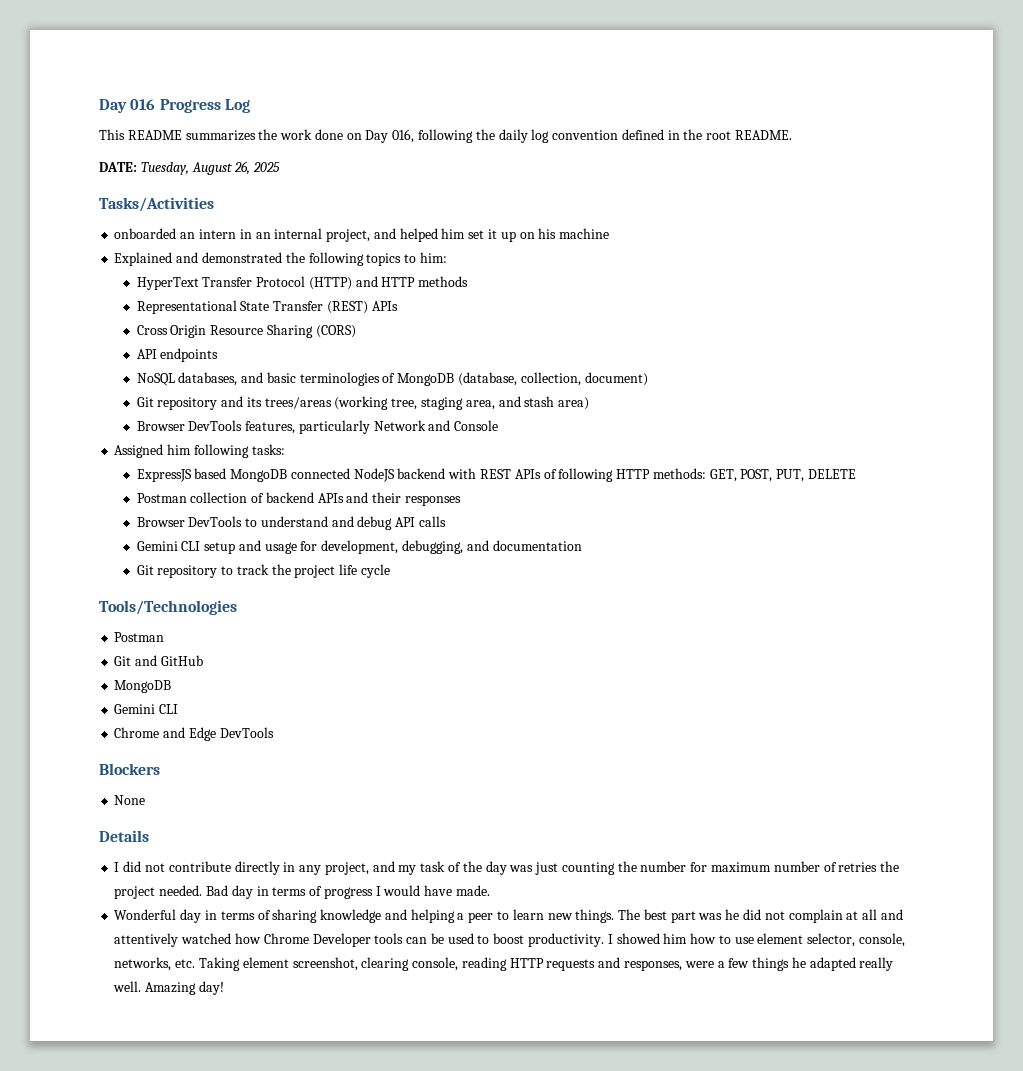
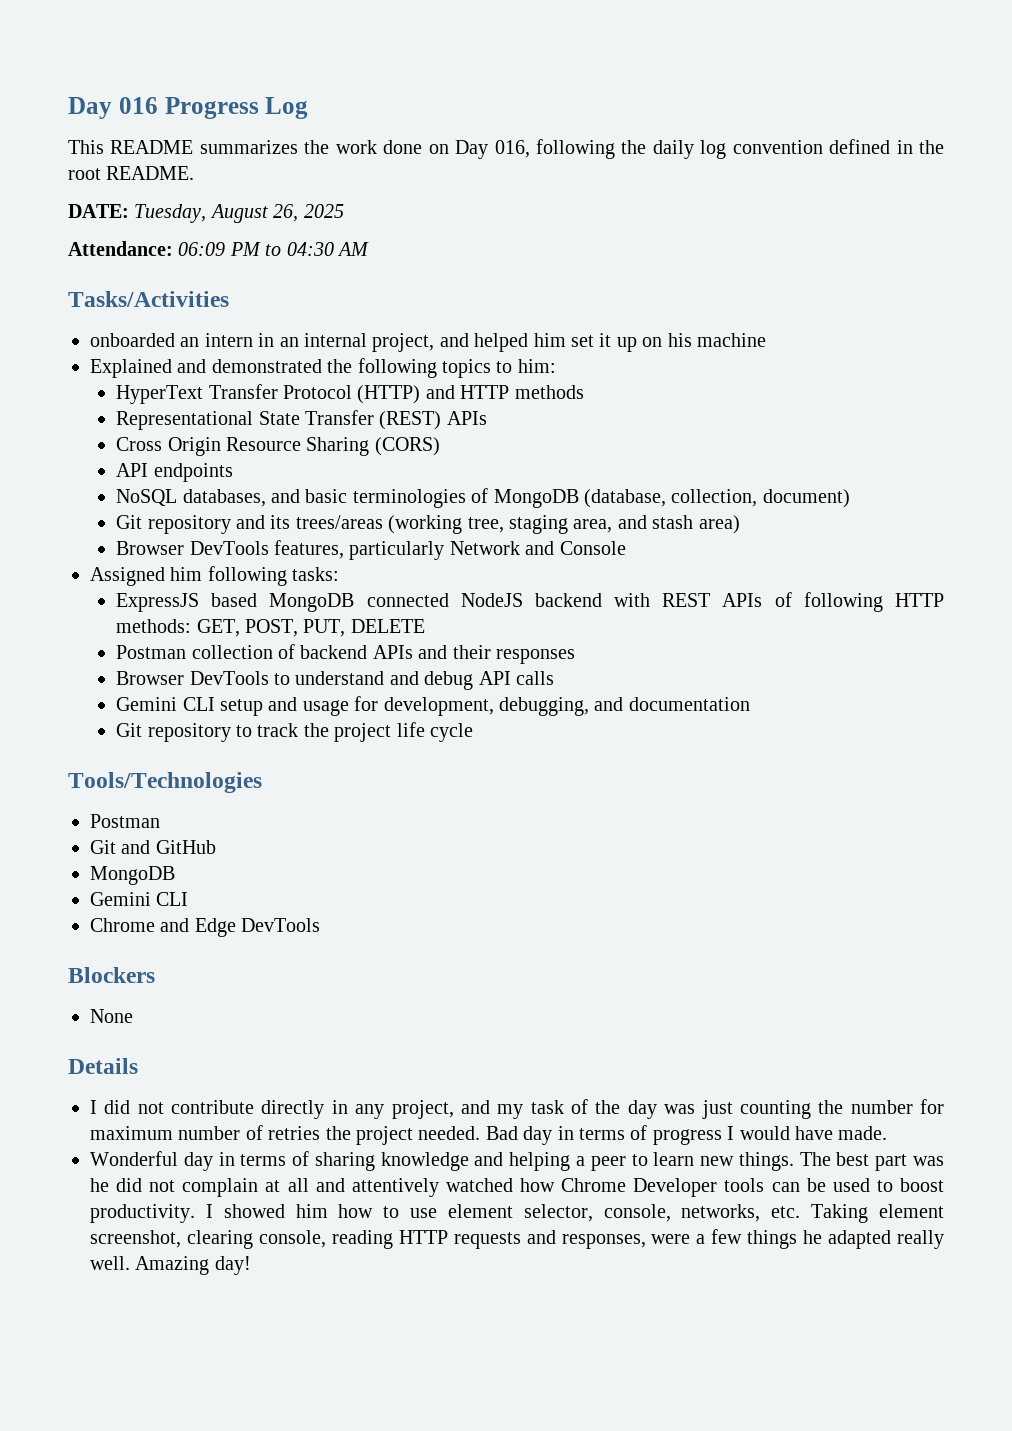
+ Attendance: 06:09 PM to 04:30 AM

